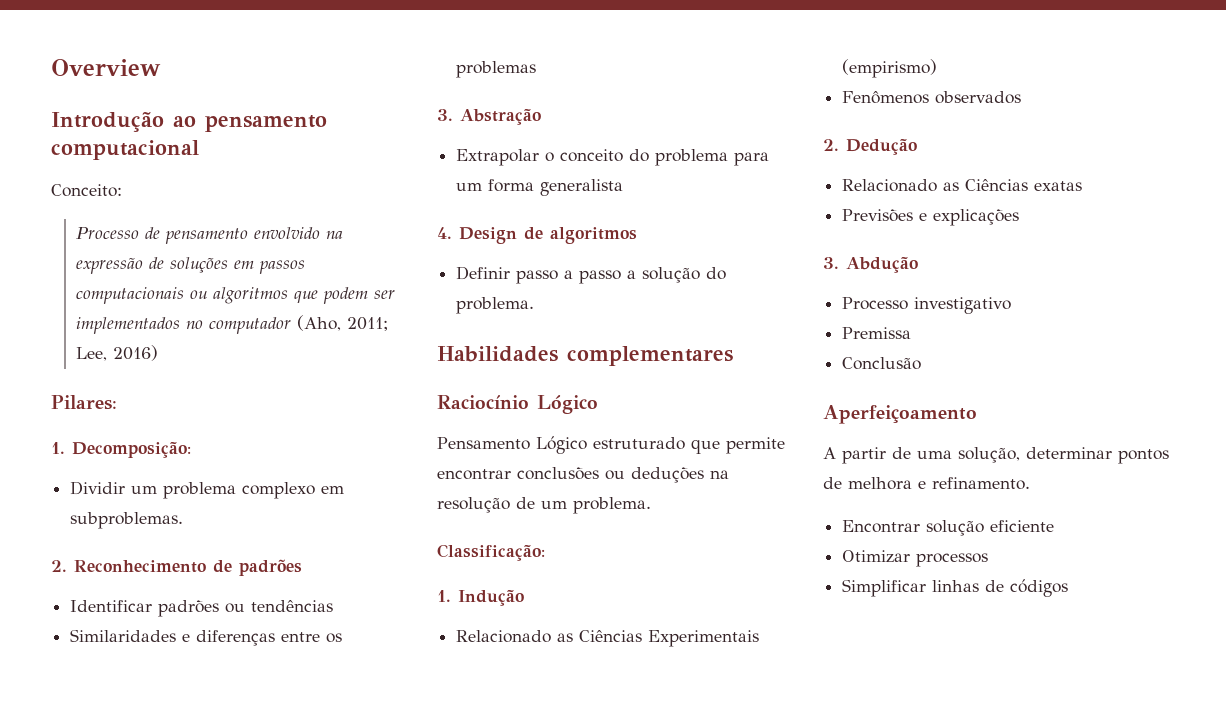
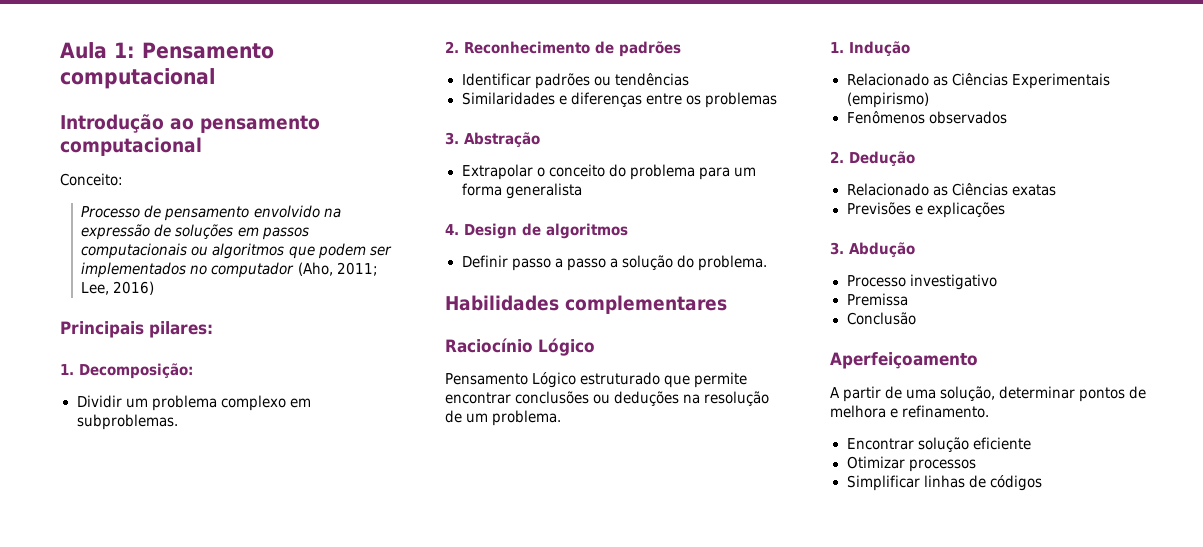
- Overview
+ Aula 1: Pensamento computacional
- Pilares:
+ Principais pilares:
- Classificação:

